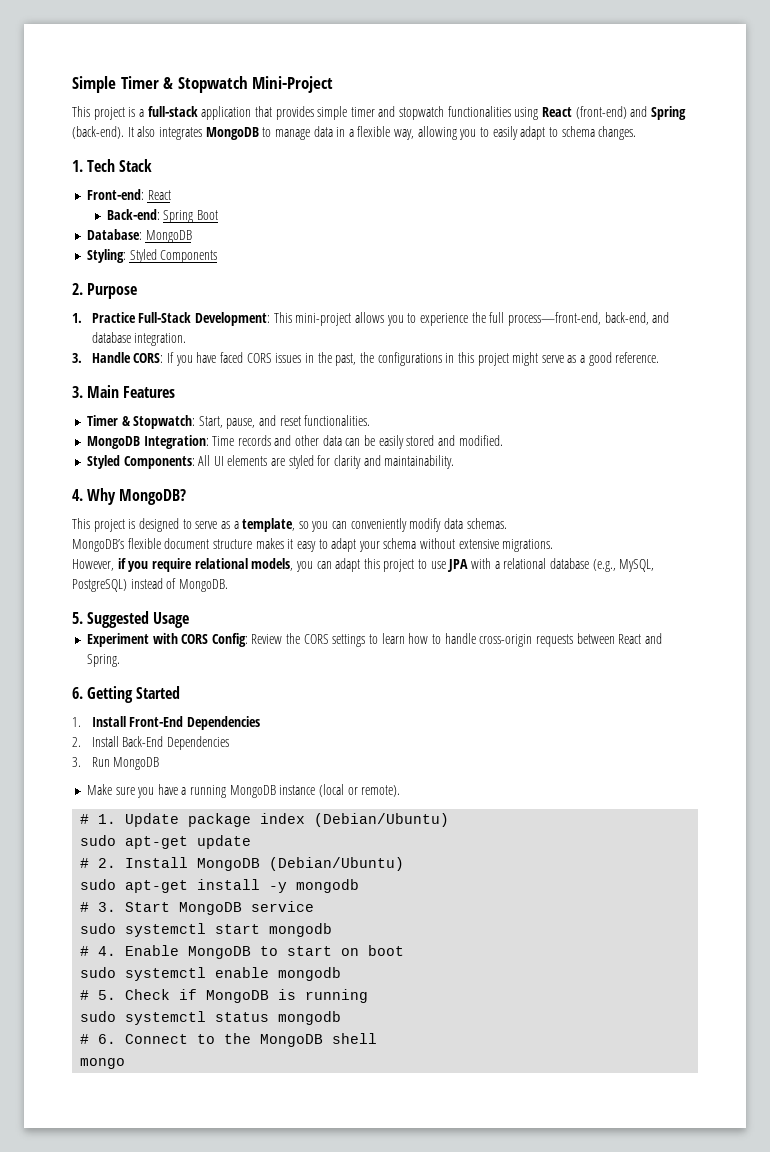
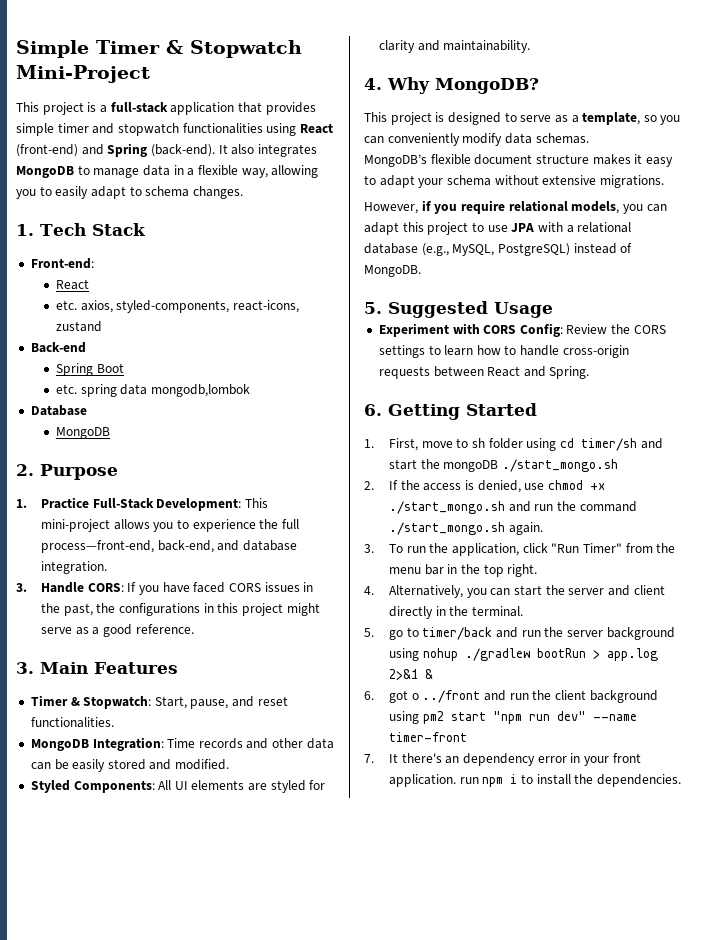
- Front-end: React
+ Front-end:
+ React
- Back-end: Spring Boot
- Database: MongoDB
- Styling: Styled Components
+ etc. axios, styled-components, react-icons, zustand
+ Back-end
+ Spring Boot
+ etc. spring data mongodb,lombok
+ Database
+ MongoDB
- 1. Install Front-End Dependencies
- 2. Install Back-End Dependencies
- 3. Run MongoDB
- Make sure you have a running MongoDB instance (local or remote).
- # 1. Update package index (Debian/Ubuntu)
- sudo apt-get update
- # 2. Install MongoDB (Debian/Ubuntu)
- sudo apt-get install -y mongodb
- # 3. Start MongoDB service
- sudo systemctl start mongodb
- # 4. Enable MongoDB to start on boot
- sudo systemctl enable mongodb
- # 5. Check if MongoDB is running
- sudo systemctl status mongodb
- # 6. Connect to the MongoDB shell
- mongo
+ 1. First, move to sh folder using cd timer/sh and start the mongoDB ./start_mongo.sh
+ 2. If the access is denied, use chmod +x ./start_mongo.sh and run the command ./start_mongo.sh again.
+ 3. To run the application, click "Run Timer" from the menu bar in the top right.
+ 4. Alternatively, you can start the server and client directly in the terminal.
+ 5. go to timer/back and run the server background using nohup ./gradlew bootRun > app.log 2>&1 &
+ 6. got o ../front and run the client background using pm2 start "npm run dev" --name timer-front
+ 7. It there's an dependency error in your front application. run npm i to install the dependencies.

